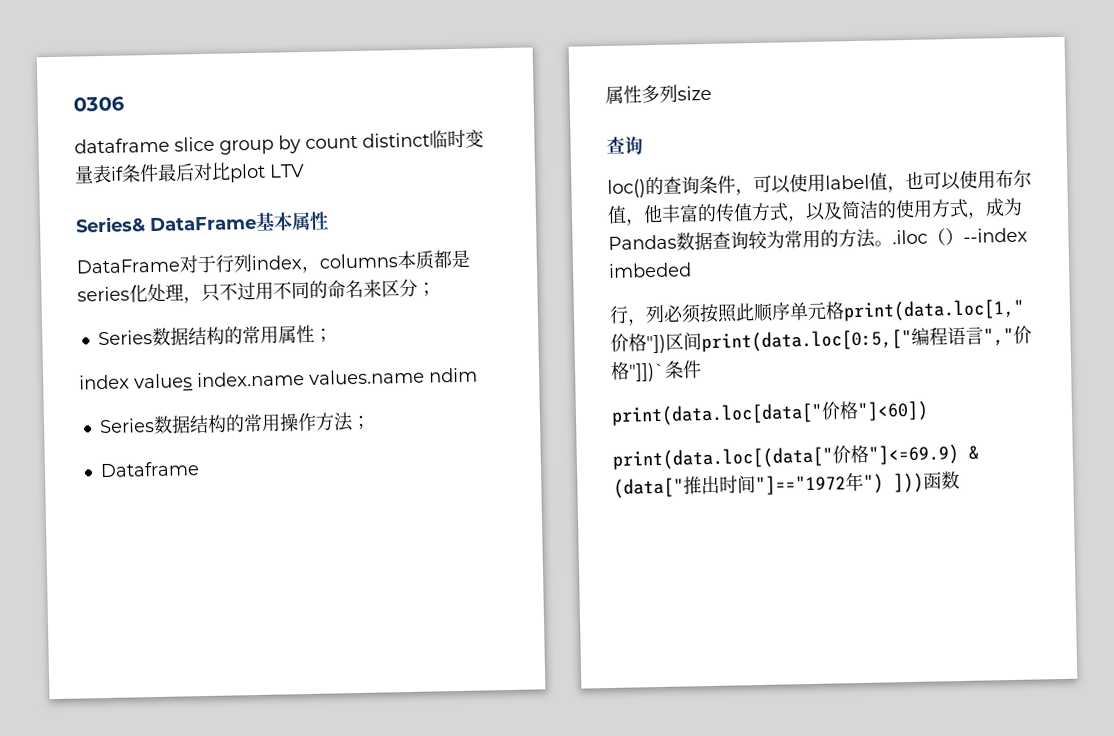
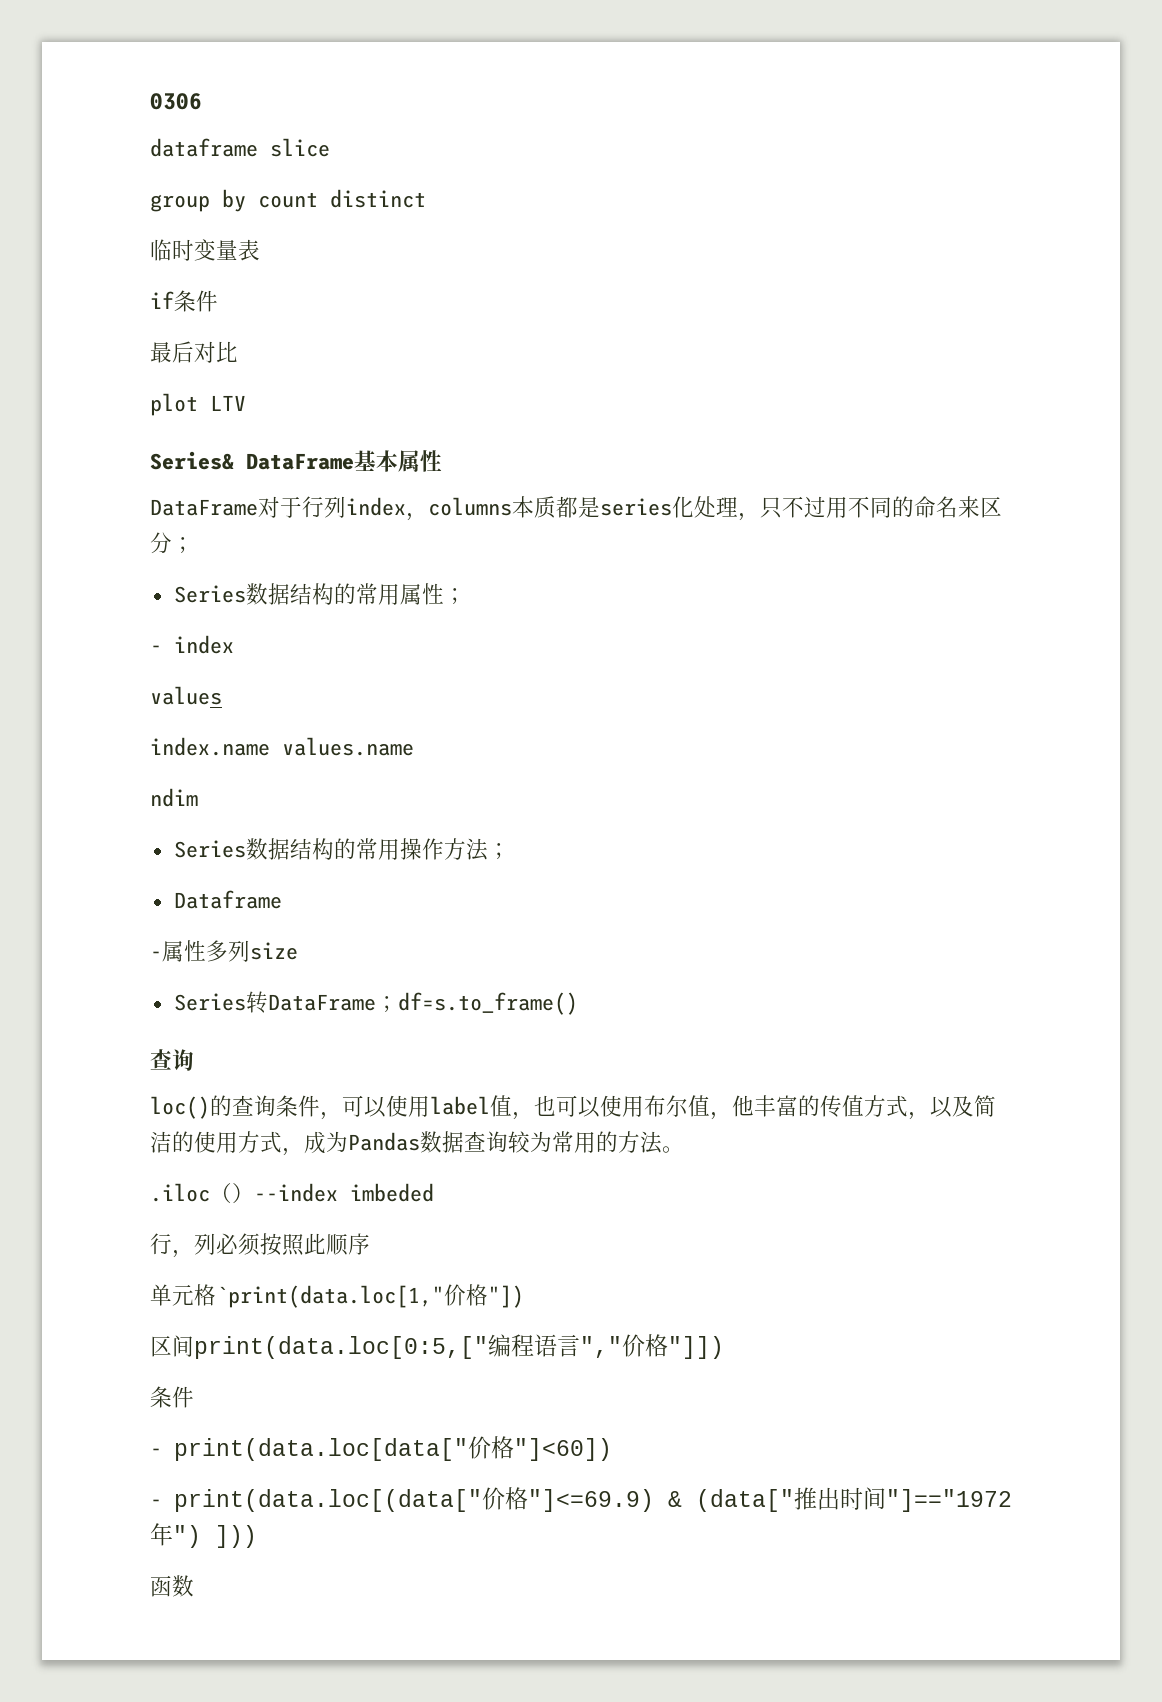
- dataframe slice group by count distinct临时变量表if条件最后对比plot LTV
+ dataframe slice
+ group by count distinct
+ 临时变量表
+ if条件
+ 最后对比
+ plot LTV
- index values index.name values.name ndim
+ - index
+ values
+ index.name values.name
+ ndim
- 属性多列size
+ -属性多列size
+ Series转DataFrame；df=s.to_frame()
- loc()的查询条件，可以使用label值，也可以使用布尔值，他丰富的传值方式，以及简洁的使用方式，成为Pandas数据查询较为常用的方法。.iloc（）--index imbeded
+ loc()的查询条件，可以使用label值，也可以使用布尔值，他丰富的传值方式，以及简洁的使用方式，成为Pandas数据查询较为常用的方法。
+ .iloc（）--index imbeded
- 行，列必须按照此顺序单元格print(data.loc[1,"价格"])区间print(data.loc[0:5,["编程语言","价格"]])`条件
- print(data.loc[data["价格"]<60])
+ 行，列必须按照此顺序
+ 单元格`print(data.loc[1,"价格"])
+ 区间print(data.loc[0:5,["编程语言","价格"]])
+ 条件
+ - print(data.loc[data["价格"]<60])
- print(data.loc[(data["价格"]<=69.9) & (data["推出时间"]=="1972年") ]))函数
+ - print(data.loc[(data["价格"]<=69.9) & (data["推出时间"]=="1972年") ]))
+ 函数

